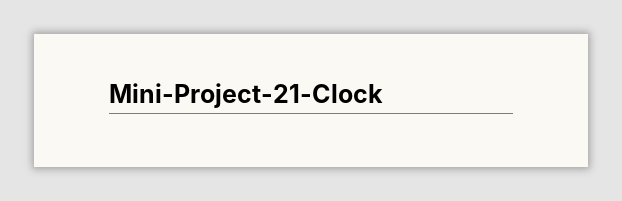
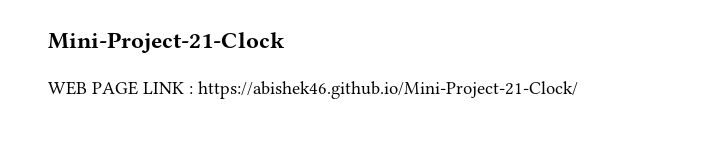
+ WEB PAGE LINK : https://abishek46.github.io/Mini-Project-21-Clock/

